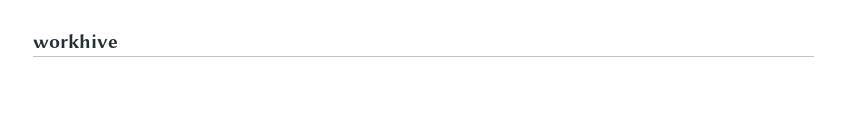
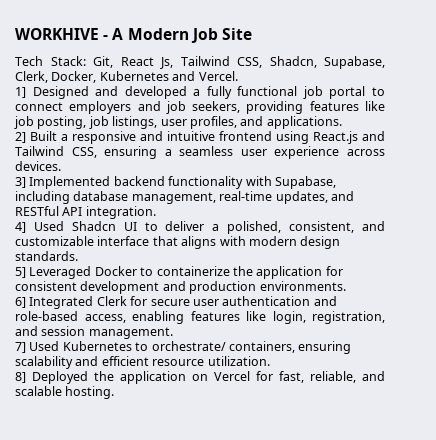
- workhive
+ WORKHIVE - A Modern Job Site
+ Tech Stack: Git, React Js, Tailwind CSS, Shadcn, Supabase, Clerk, Docker, Kubernetes and Vercel.
+ 1] Designed and developed a fully functional job portal to connect employers and job seekers, providing features like job posting, job listings, user profiles, and applications.
+ 2] Built a responsive and intuitive frontend using React.js and Tailwind CSS, ensuring a seamless user experience across devices.
+ 3] Implemented backend functionality with Supabase, including database management, real-time updates, and RESTful API integration.
+ 4] Used Shadcn UI to deliver a polished, consistent, and customizable interface that aligns with modern design standards.
+ 5] Leveraged Docker to containerize the application for consistent development and production environments.
+ 6] Integrated Clerk for secure user authentication and role-based access, enabling features like login, registration, and session management.
+ 7] Used Kubernetes to orchestrate/ containers, ensuring scalability and efficient resource utilization.
+ 8] Deployed the application on Vercel for fast, reliable, and scalable hosting.

